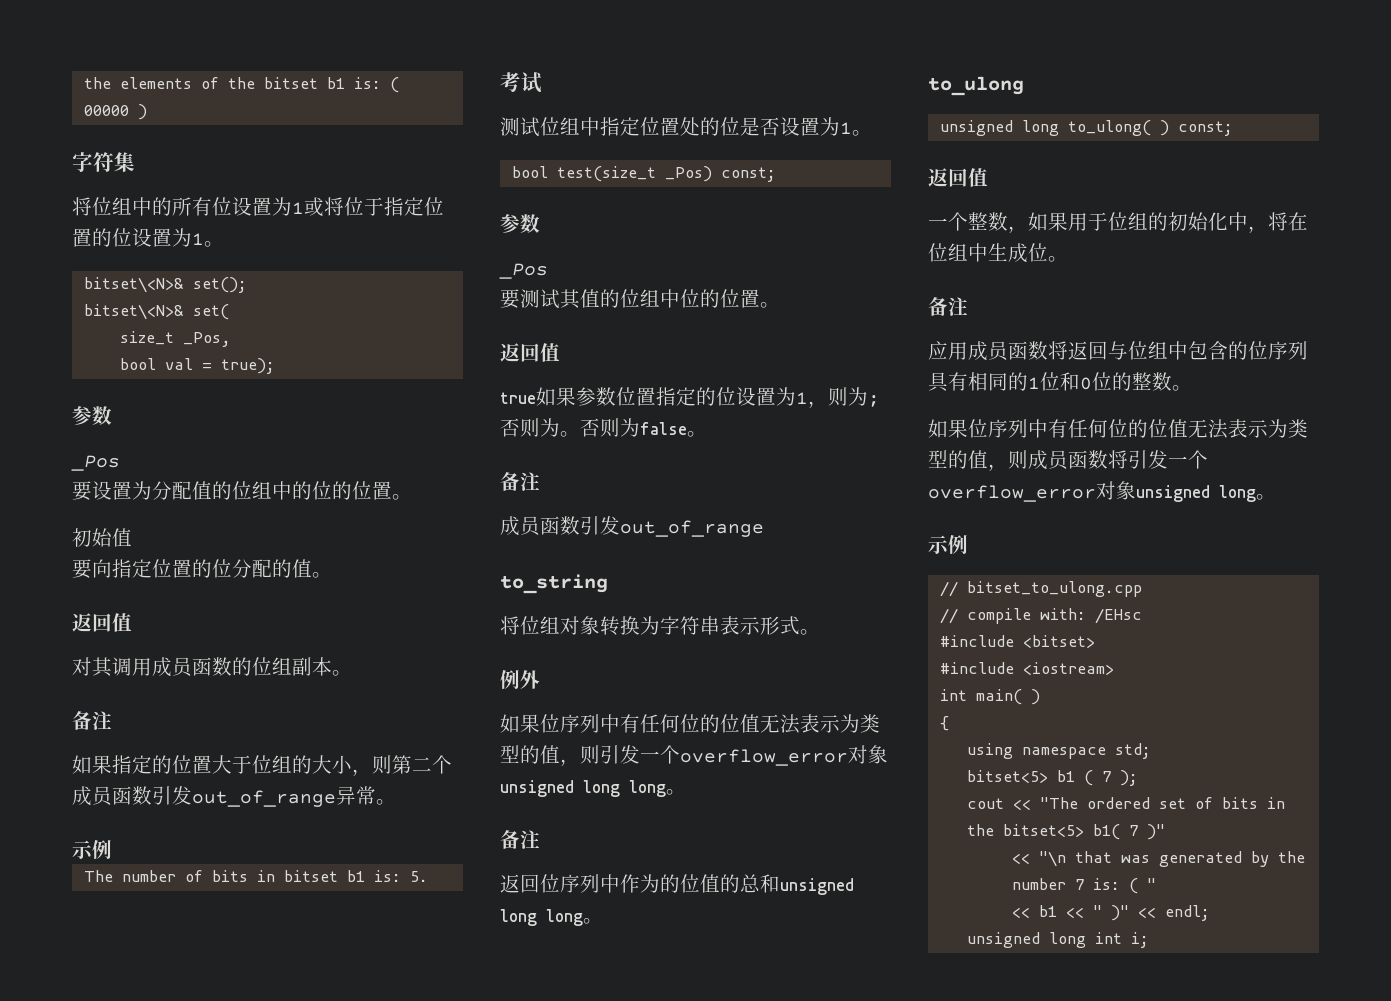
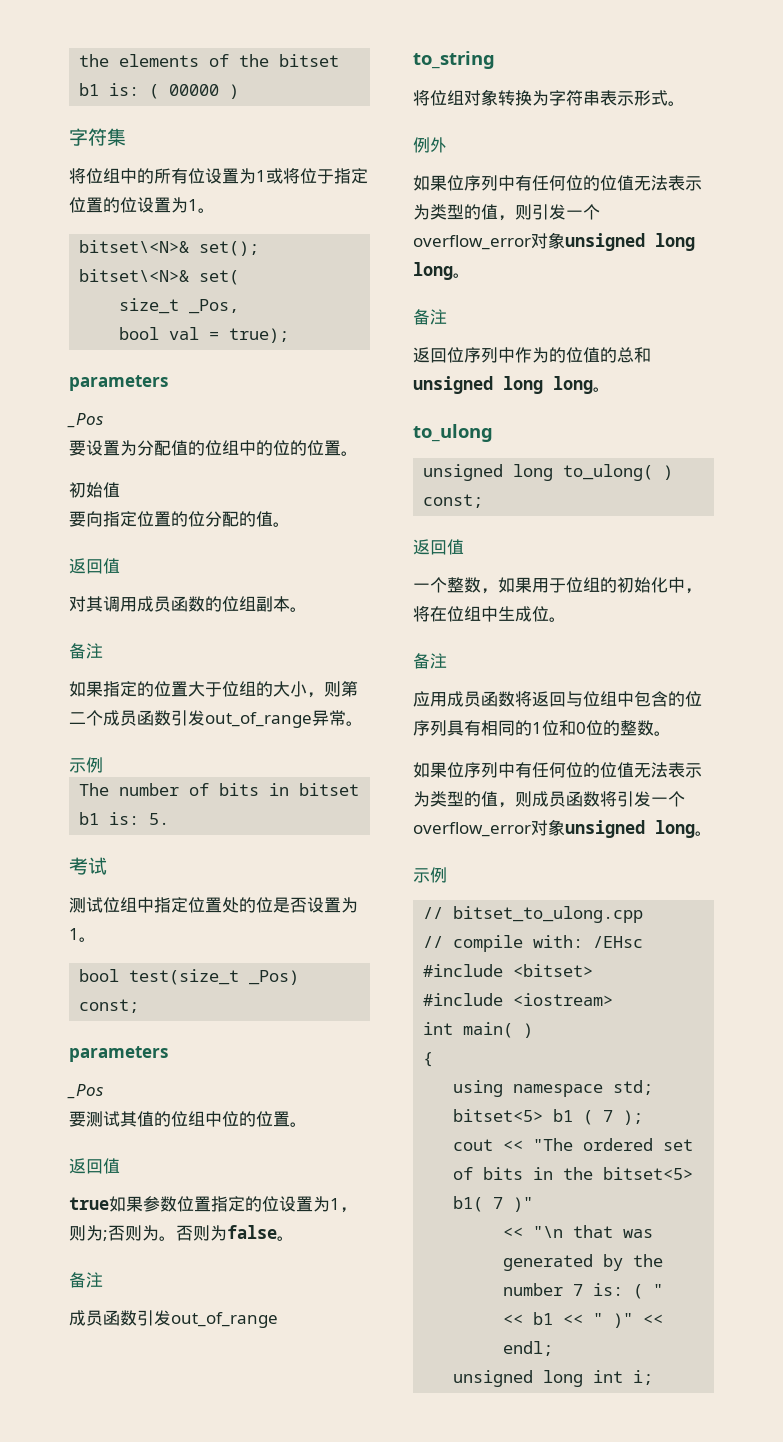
  bool val = true);
- 参数
+ parameters
  bool test(size_t _Pos) const;
- 参数
+ parameters

